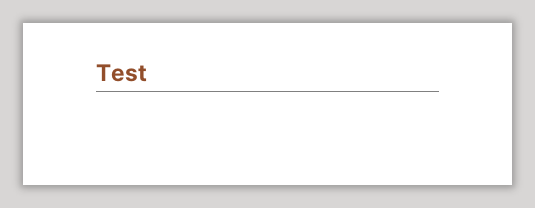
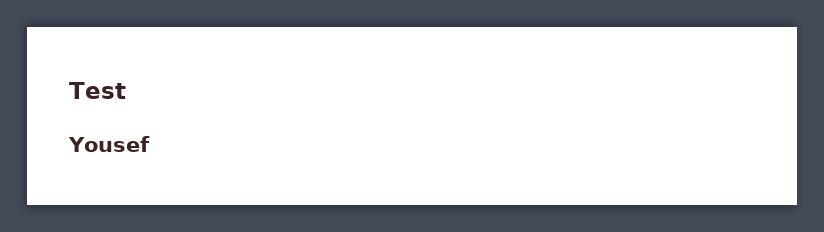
+ Yousef

